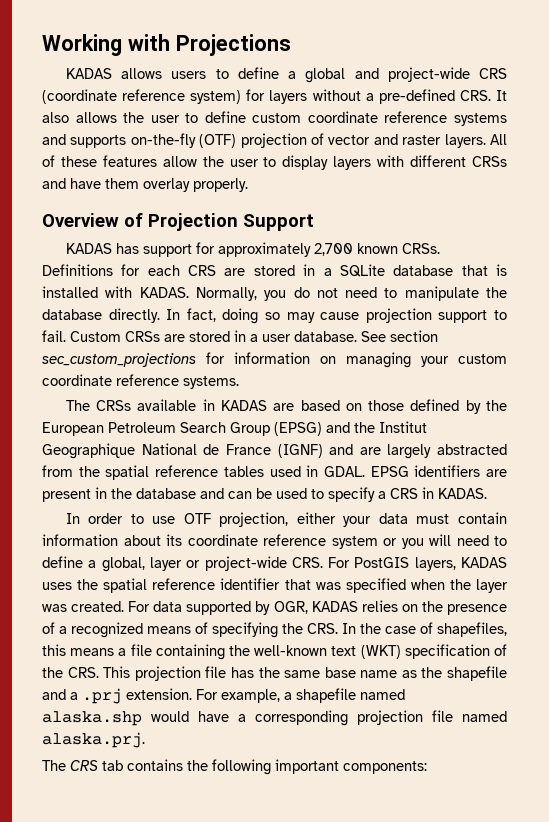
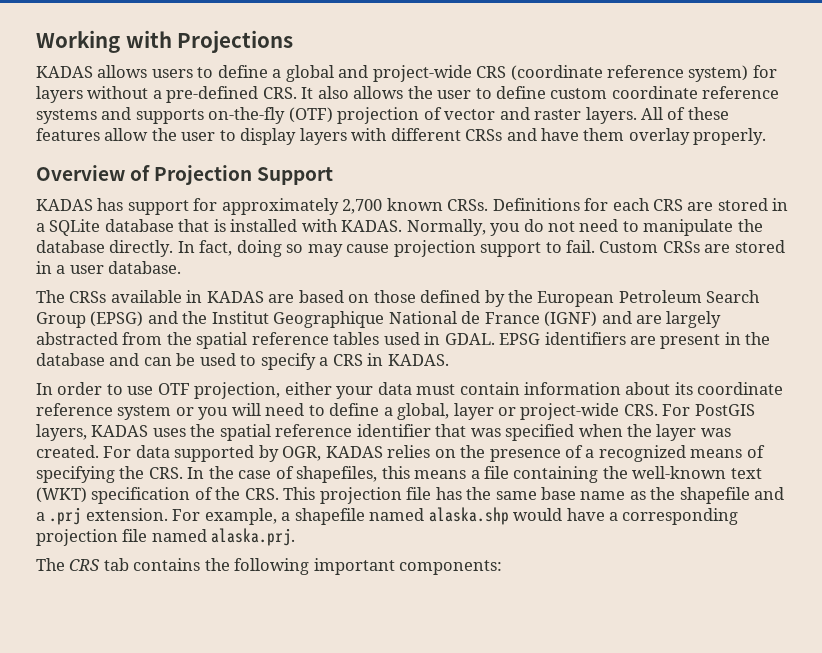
- See section sec_custom_projections for information on managing your custom coordinate reference systems.

